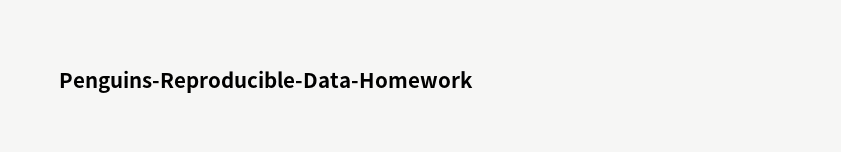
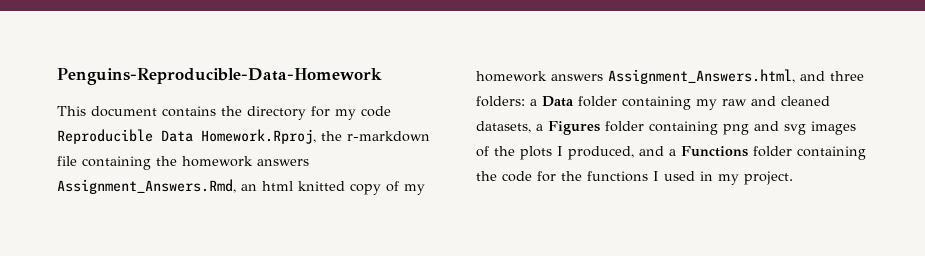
+ This document contains the directory for my code Reproducible Data Homework.Rproj, the r-markdown file containing the homework answers Assignment_Answers.Rmd, an html knitted copy of my homework answers Assignment_Answers.html, and three folders: a Data folder containing my raw and cleaned datasets, a Figures folder containing png and svg images of the plots I produced, and a Functions folder containing the code for the functions I used in my project.

